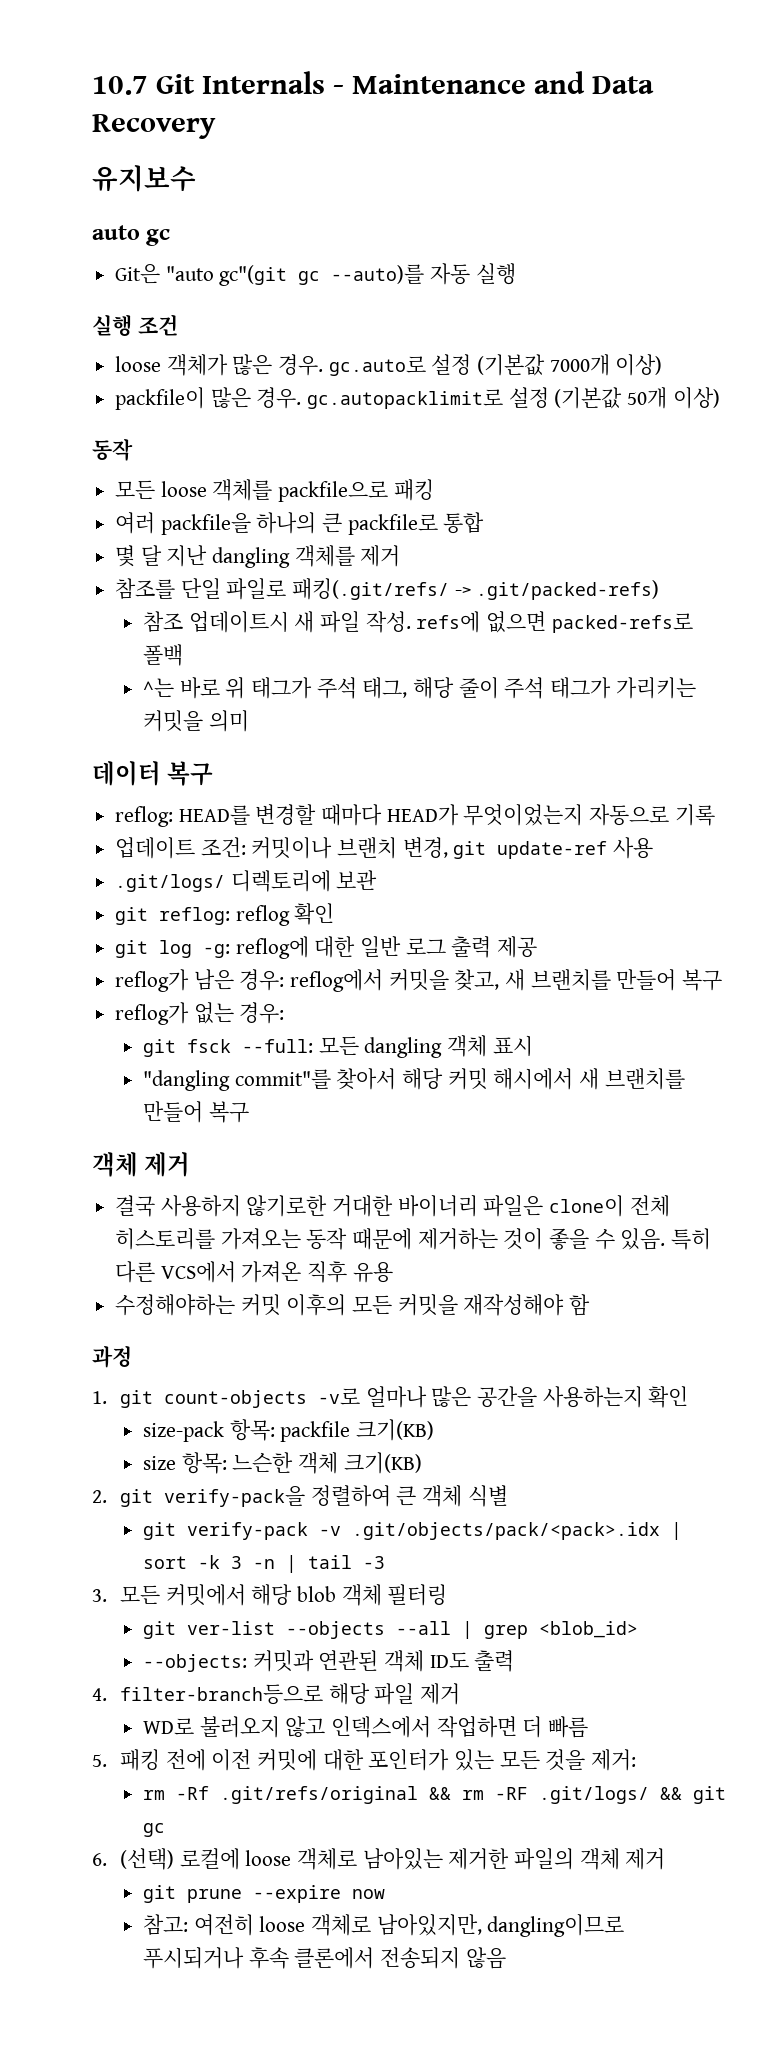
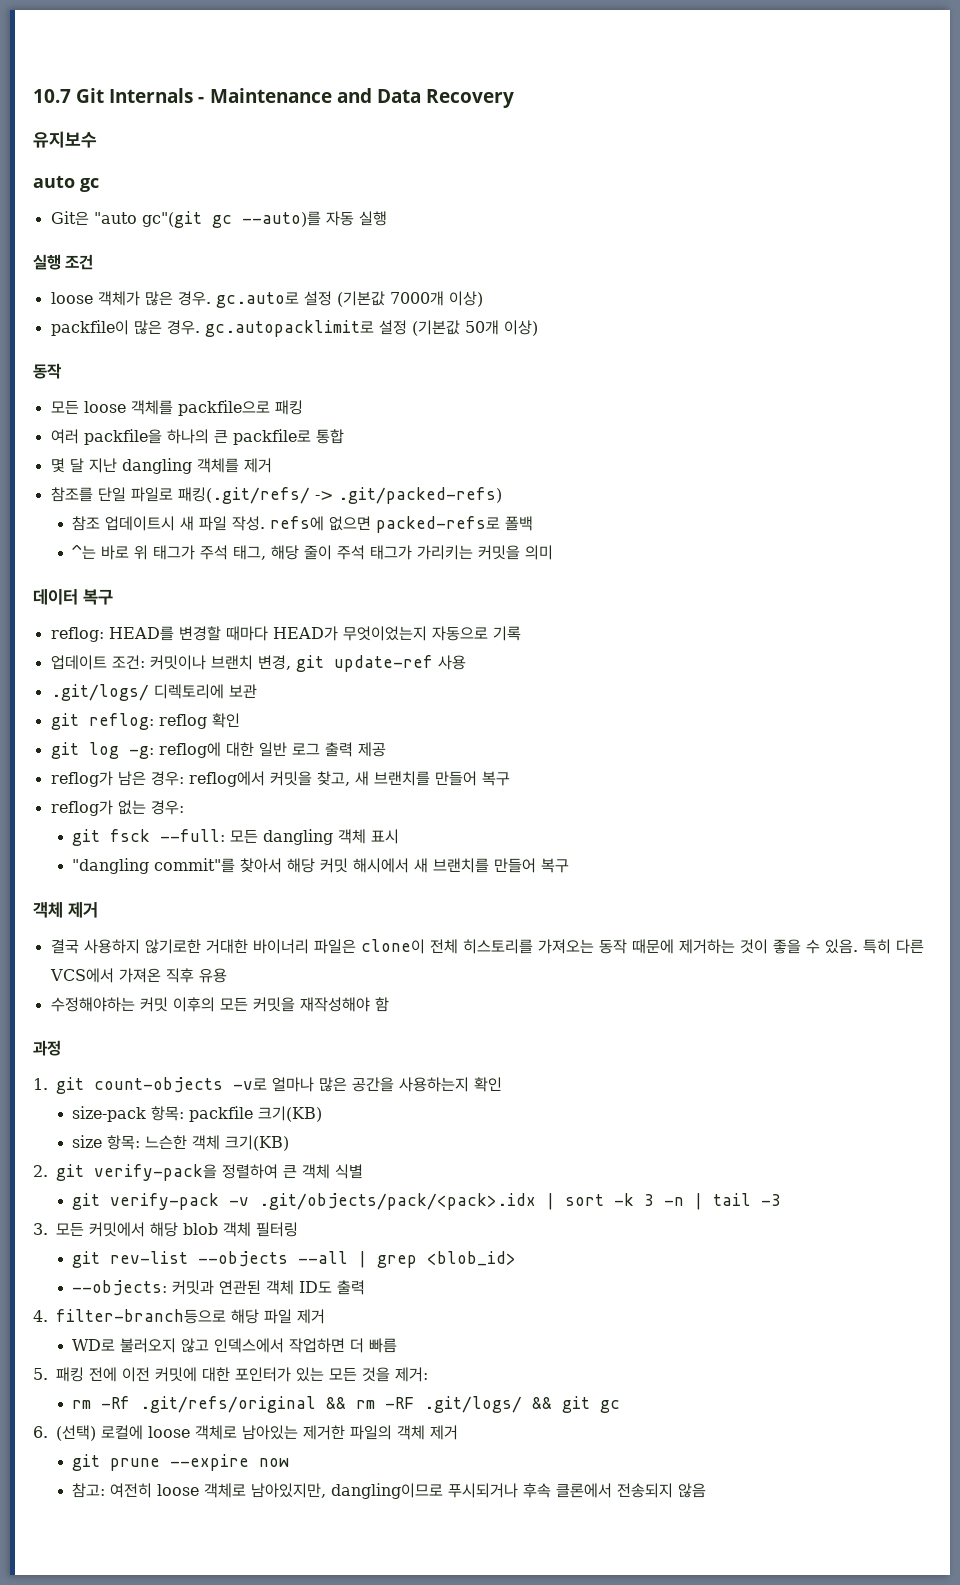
- git ver-list --objects --all | grep <blob_id>
+ git rev-list --objects --all | grep <blob_id>

